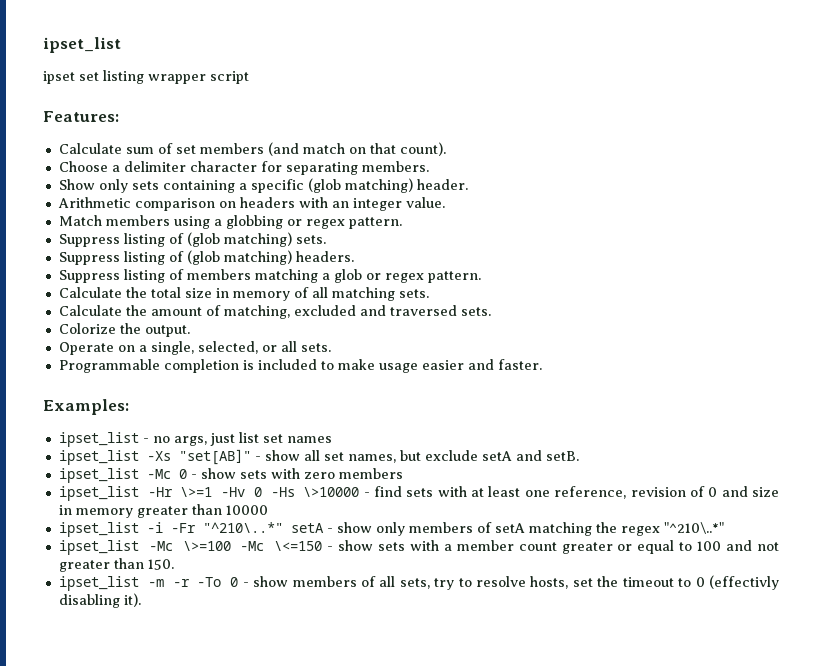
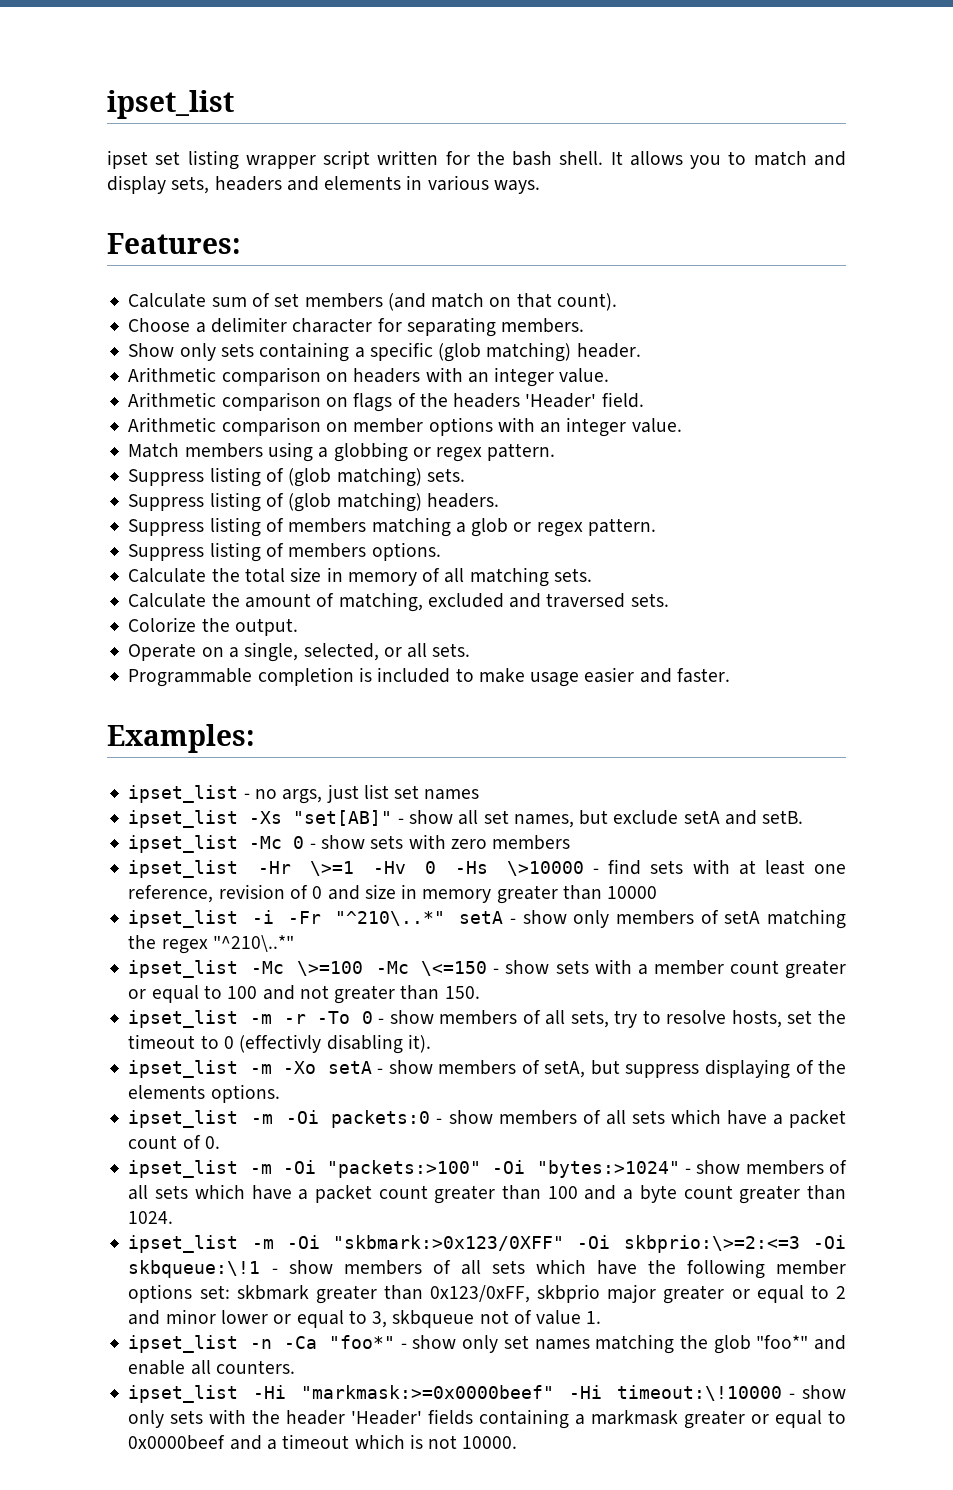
- ipset set listing wrapper script
+ ipset set listing wrapper script written for the bash shell. It allows you to match and display sets, headers and elements in various ways.
+ Arithmetic comparison on flags of the headers 'Header' field.
+ Arithmetic comparison on member options with an integer value.
+ Suppress listing of members options.
+ ipset_list -m -Xo setA - show members of setA, but suppress displaying of the elements options.
+ ipset_list -m -Oi packets:0 - show members of all sets which have a packet count of 0.
+ ipset_list -m -Oi "packets:>100" -Oi "bytes:>1024" - show members of all sets which have a packet count greater than 100 and a byte count greater than 1024.
+ ipset_list -m -Oi "skbmark:>0x123/0XFF" -Oi skbprio:\>=2:<=3 -Oi skbqueue:\!1 - show members of all sets which have the following member options set: skbmark greater than 0x123/0xFF, skbprio major greater or equal to 2 and minor lower or equal to 3, skbqueue not of value 1.
+ ipset_list -n -Ca "foo*" - show only set names matching the glob "foo*" and enable all counters.
+ ipset_list -Hi "markmask:>=0x0000beef" -Hi timeout:\!10000 - show only sets with the header 'Header' fields containing a markmask greater or equal to 0x0000beef and a timeout which is not 10000.

